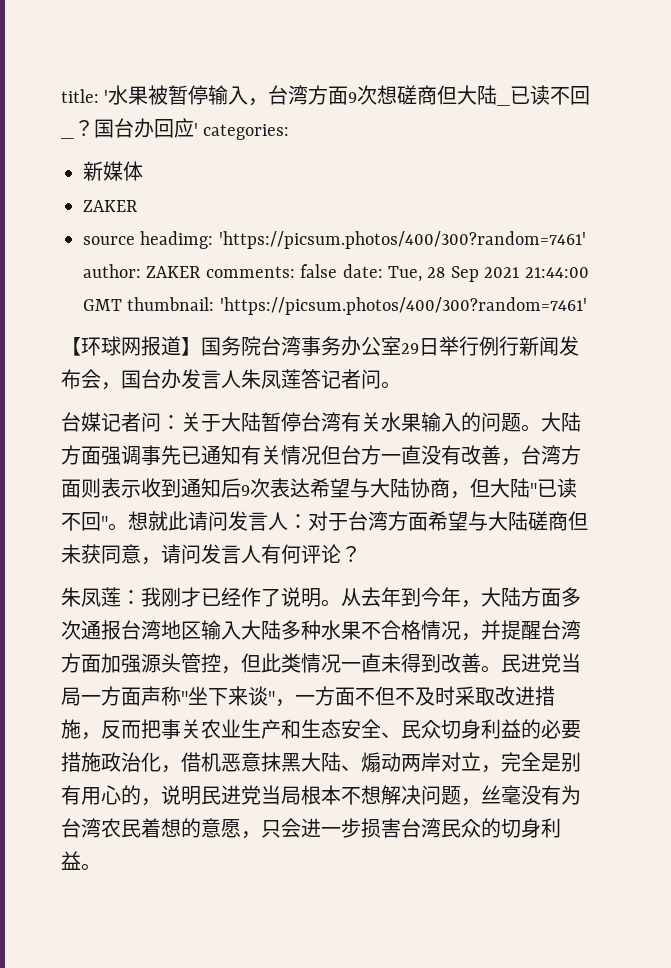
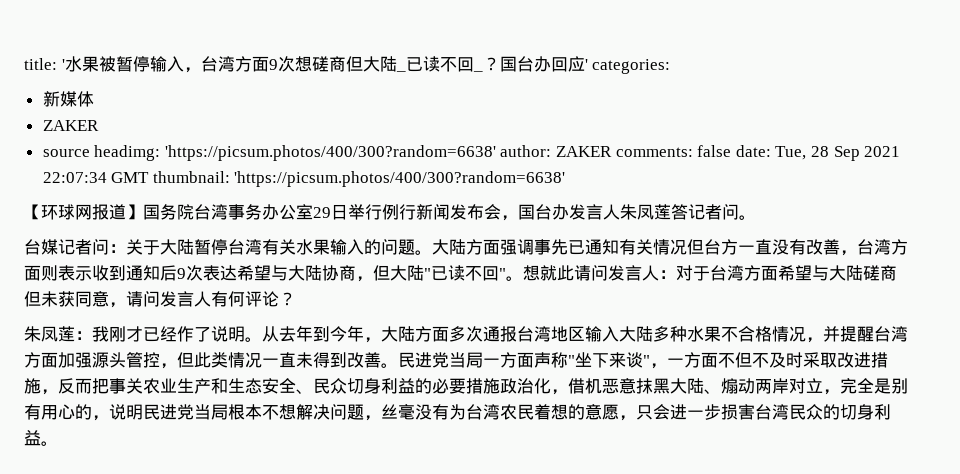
- source headimg: 'https://picsum.photos/400/300?random=7461' author: ZAKER comments: false date: Tue, 28 Sep 2021 21:44:00 GMT thumbnail: 'https://picsum.photos/400/300?random=7461'
+ source headimg: 'https://picsum.photos/400/300?random=6638' author: ZAKER comments: false date: Tue, 28 Sep 2021 22:07:34 GMT thumbnail: 'https://picsum.photos/400/300?random=6638'

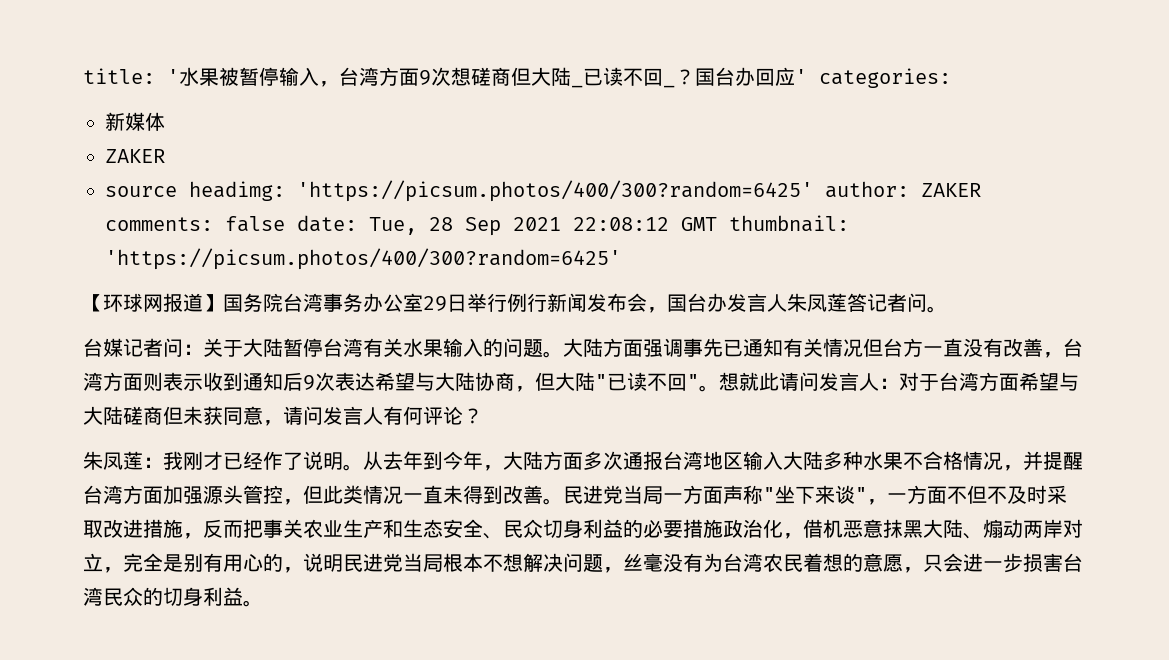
- source headimg: 'https://picsum.photos/400/300?random=6638' author: ZAKER comments: false date: Tue, 28 Sep 2021 22:07:34 GMT thumbnail: 'https://picsum.photos/400/300?random=6638'
+ source headimg: 'https://picsum.photos/400/300?random=6425' author: ZAKER comments: false date: Tue, 28 Sep 2021 22:08:12 GMT thumbnail: 'https://picsum.photos/400/300?random=6425'

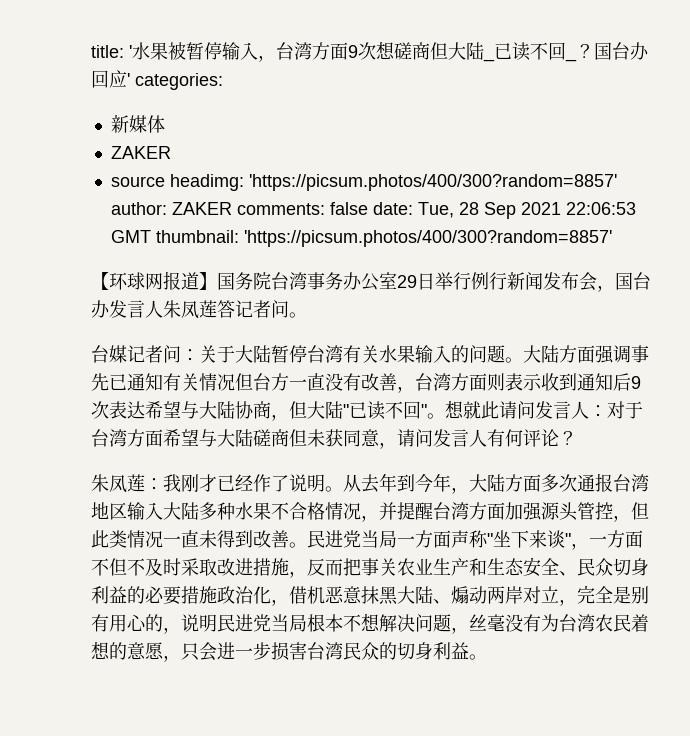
- source headimg: 'https://picsum.photos/400/300?random=6425' author: ZAKER comments: false date: Tue, 28 Sep 2021 22:08:12 GMT thumbnail: 'https://picsum.photos/400/300?random=6425'
+ source headimg: 'https://picsum.photos/400/300?random=8857' author: ZAKER comments: false date: Tue, 28 Sep 2021 22:06:53 GMT thumbnail: 'https://picsum.photos/400/300?random=8857'

